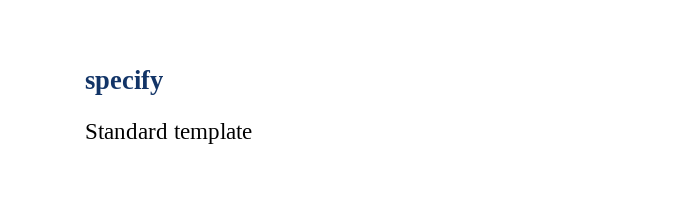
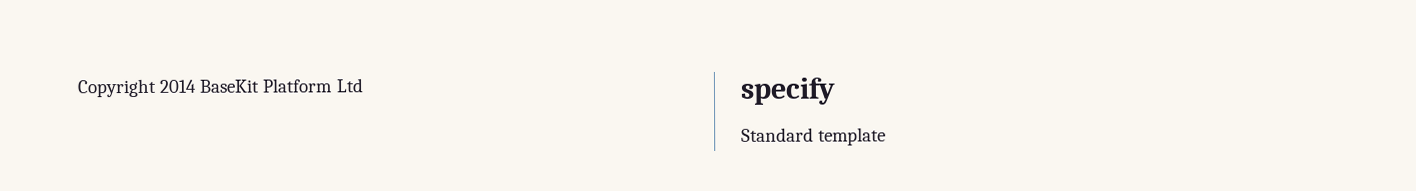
+ Copyright 2014 BaseKit Platform Ltd

